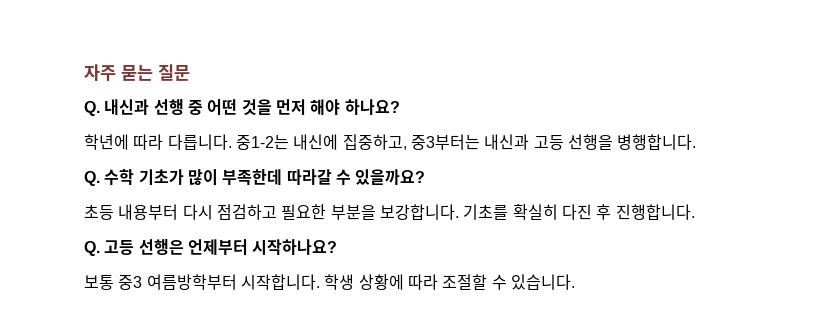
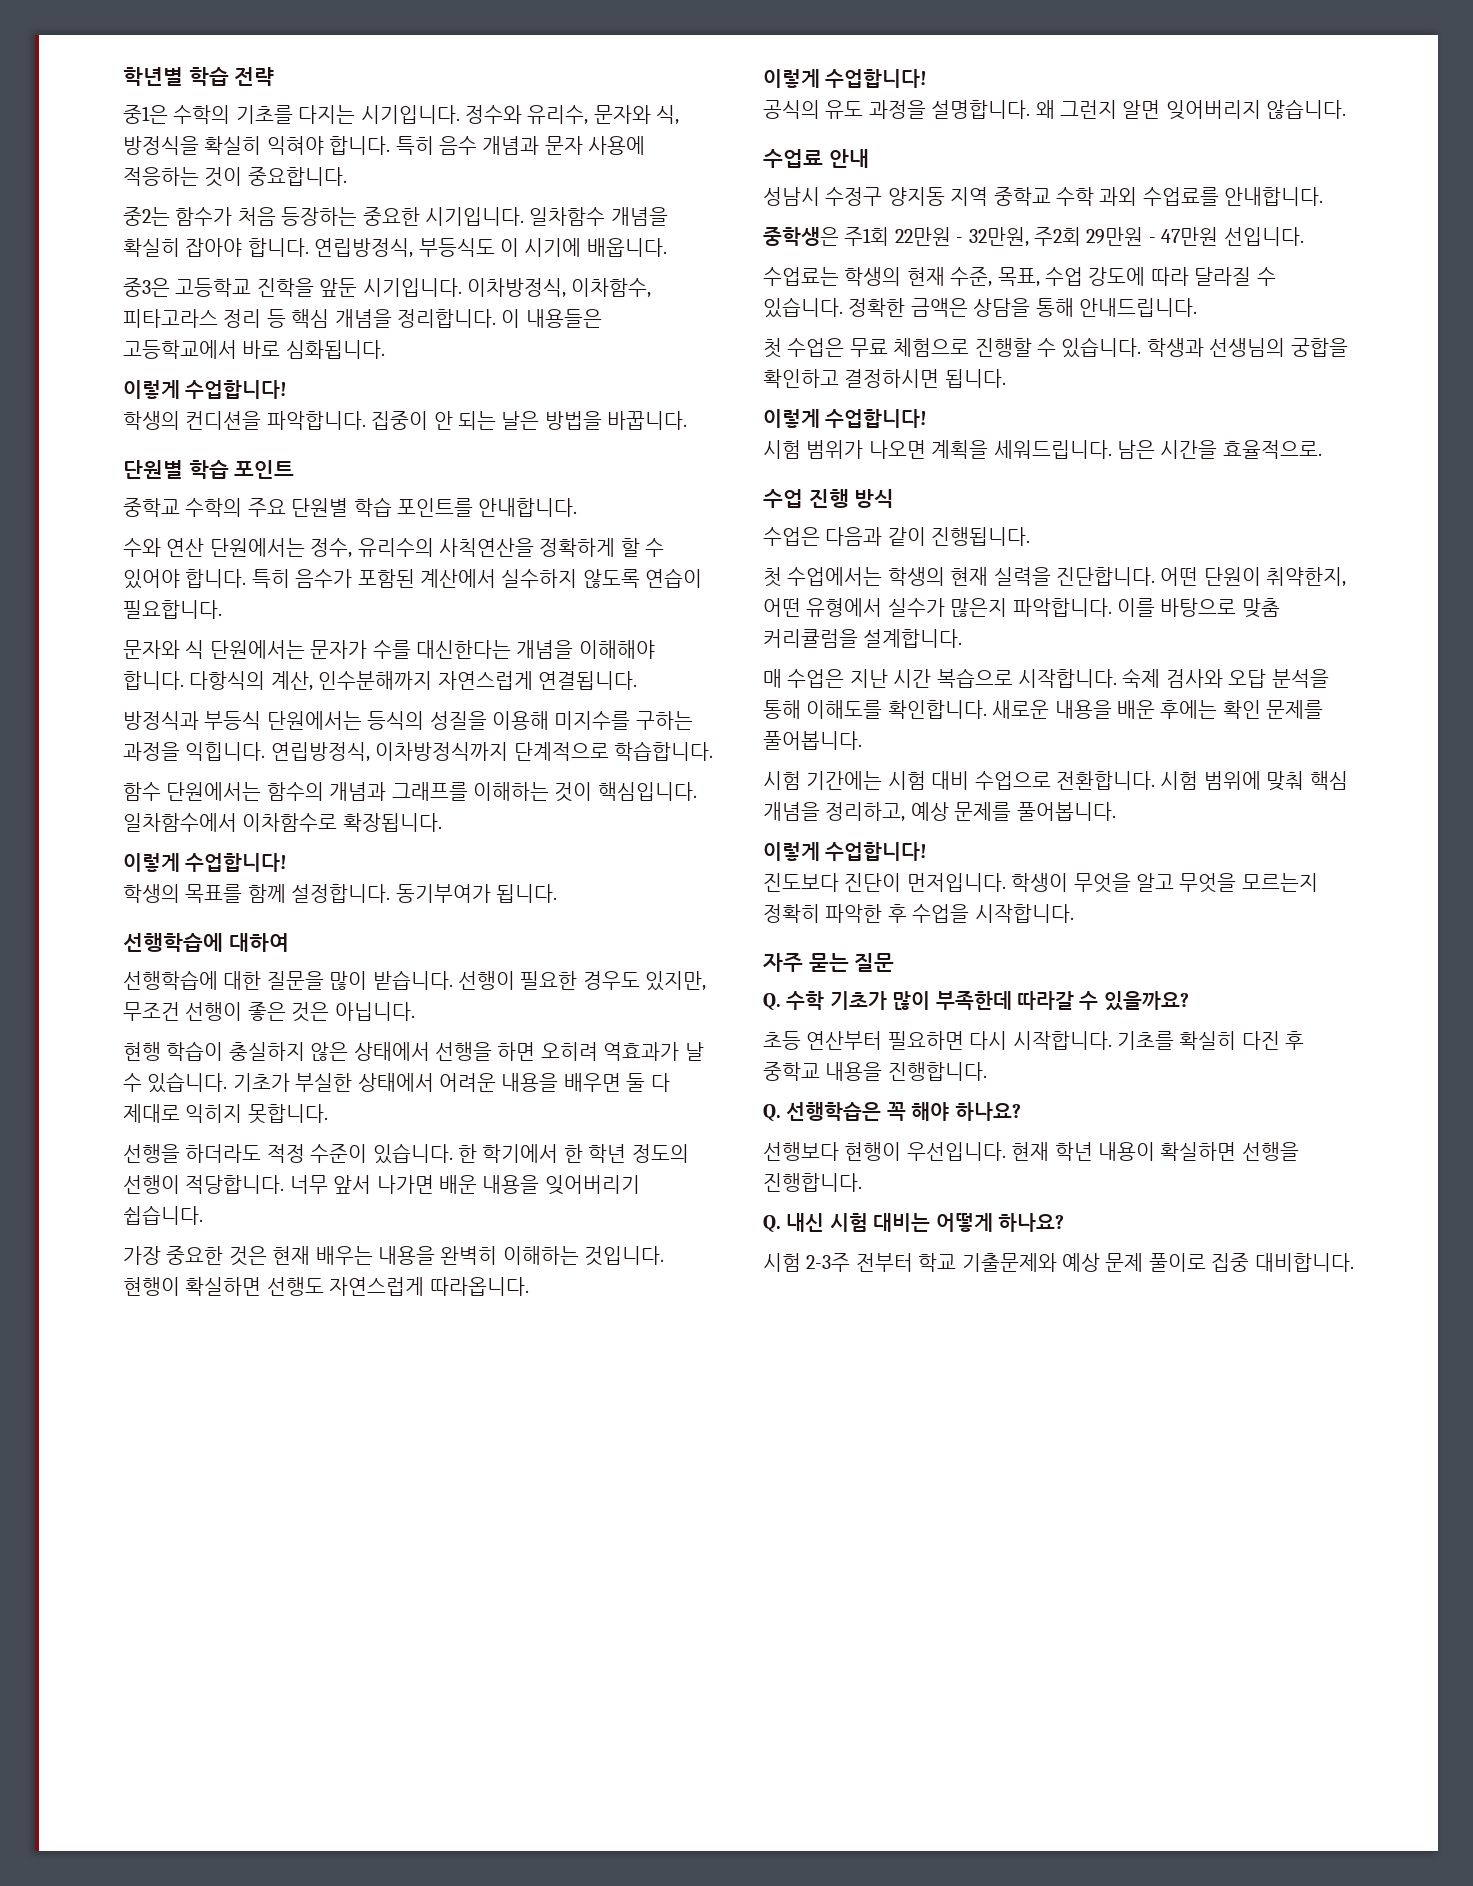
+ 학년별 학습 전략
+ 중1은 수학의 기초를 다지는 시기입니다. 정수와 유리수, 문자와 식, 방정식을 확실히 익혀야 합니다. 특히 음수 개념과 문자 사용에 적응하는 것이 중요합니다.
+ 중2는 함수가 처음 등장하는 중요한 시기입니다. 일차함수 개념을 확실히 잡아야 합니다. 연립방정식, 부등식도 이 시기에 배웁니다.
+ 중3은 고등학교 진학을 앞둔 시기입니다. 이차방정식, 이차함수, 피타고라스 정리 등 핵심 개념을 정리합니다. 이 내용들은 고등학교에서 바로 심화됩니다.
+ 이렇게 수업합니다!
+ 학생의 컨디션을 파악합니다. 집중이 안 되는 날은 방법을 바꿉니다.
+ 단원별 학습 포인트
+ 중학교 수학의 주요 단원별 학습 포인트를 안내합니다.
+ 수와 연산 단원에서는 정수, 유리수의 사칙연산을 정확하게 할 수 있어야 합니다. 특히 음수가 포함된 계산에서 실수하지 않도록 연습이 필요합니다.
+ 문자와 식 단원에서는 문자가 수를 대신한다는 개념을 이해해야 합니다. 다항식의 계산, 인수분해까지 자연스럽게 연결됩니다.
+ 방정식과 부등식 단원에서는 등식의 성질을 이용해 미지수를 구하는 과정을 익힙니다. 연립방정식, 이차방정식까지 단계적으로 학습합니다.
+ 함수 단원에서는 함수의 개념과 그래프를 이해하는 것이 핵심입니다. 일차함수에서 이차함수로 확장됩니다.
+ 이렇게 수업합니다!
+ 학생의 목표를 함께 설정합니다. 동기부여가 됩니다.
+ 선행학습에 대하여
+ 선행학습에 대한 질문을 많이 받습니다. 선행이 필요한 경우도 있지만, 무조건 선행이 좋은 것은 아닙니다.
+ 현행 학습이 충실하지 않은 상태에서 선행을 하면 오히려 역효과가 날 수 있습니다. 기초가 부실한 상태에서 어려운 내용을 배우면 둘 다 제대로 익히지 못합니다.
+ 선행을 하더라도 적정 수준이 있습니다. 한 학기에서 한 학년 정도의 선행이 적당합니다. 너무 앞서 나가면 배운 내용을 잊어버리기 쉽습니다.
+ 가장 중요한 것은 현재 배우는 내용을 완벽히 이해하는 것입니다. 현행이 확실하면 선행도 자연스럽게 따라옵니다.
+ 이렇게 수업합니다!
+ 공식의 유도 과정을 설명합니다. 왜 그런지 알면 잊어버리지 않습니다.
+ 수업료 안내
+ 성남시 수정구 양지동 지역 중학교 수학 과외 수업료를 안내합니다.
+ 중학생은 주1회 22만원 - 32만원, 주2회 29만원 - 47만원 선입니다.
+ 수업료는 학생의 현재 수준, 목표, 수업 강도에 따라 달라질 수 있습니다. 정확한 금액은 상담을 통해 안내드립니다.
+ 첫 수업은 무료 체험으로 진행할 수 있습니다. 학생과 선생님의 궁합을 확인하고 결정하시면 됩니다.
+ 이렇게 수업합니다!
+ 시험 범위가 나오면 계획을 세워드립니다. 남은 시간을 효율적으로.
+ 수업 진행 방식
+ 수업은 다음과 같이 진행됩니다.
+ 첫 수업에서는 학생의 현재 실력을 진단합니다. 어떤 단원이 취약한지, 어떤 유형에서 실수가 많은지 파악합니다. 이를 바탕으로 맞춤 커리큘럼을 설계합니다.
+ 매 수업은 지난 시간 복습으로 시작합니다. 숙제 검사와 오답 분석을 통해 이해도를 확인합니다. 새로운 내용을 배운 후에는 확인 문제를 풀어봅니다.
+ 시험 기간에는 시험 대비 수업으로 전환합니다. 시험 범위에 맞춰 핵심 개념을 정리하고, 예상 문제를 풀어봅니다.
+ 이렇게 수업합니다!
+ 진도보다 진단이 먼저입니다. 학생이 무엇을 알고 무엇을 모르는지 정확히 파악한 후 수업을 시작합니다.
  자주 묻는 질문
- Q. 내신과 선행 중 어떤 것을 먼저 해야 하나요?
- 학년에 따라 다릅니다. 중1-2는 내신에 집중하고, 중3부터는 내신과 고등 선행을 병행합니다.
- 초등 내용부터 다시 점검하고 필요한 부분을 보강합니다.
+ 초등 연산부터 필요하면 다시 시작합니다.
- 기초를 확실히 다진 후 진행합니다.
- Q. 고등 선행은 언제부터 시작하나요?
- 보통 중3 여름방학부터 시작합니다. 학생 상황에 따라 조절할 수 있습니다.
+ 기초를 확실히 다진 후 중학교 내용을 진행합니다.
+ Q. 선행학습은 꼭 해야 하나요?
+ 선행보다 현행이 우선입니다. 현재 학년 내용이 확실하면 선행을 진행합니다.
+ Q. 내신 시험 대비는 어떻게 하나요?
+ 시험 2-3주 전부터 학교 기출문제와 예상 문제 풀이로 집중 대비합니다.

